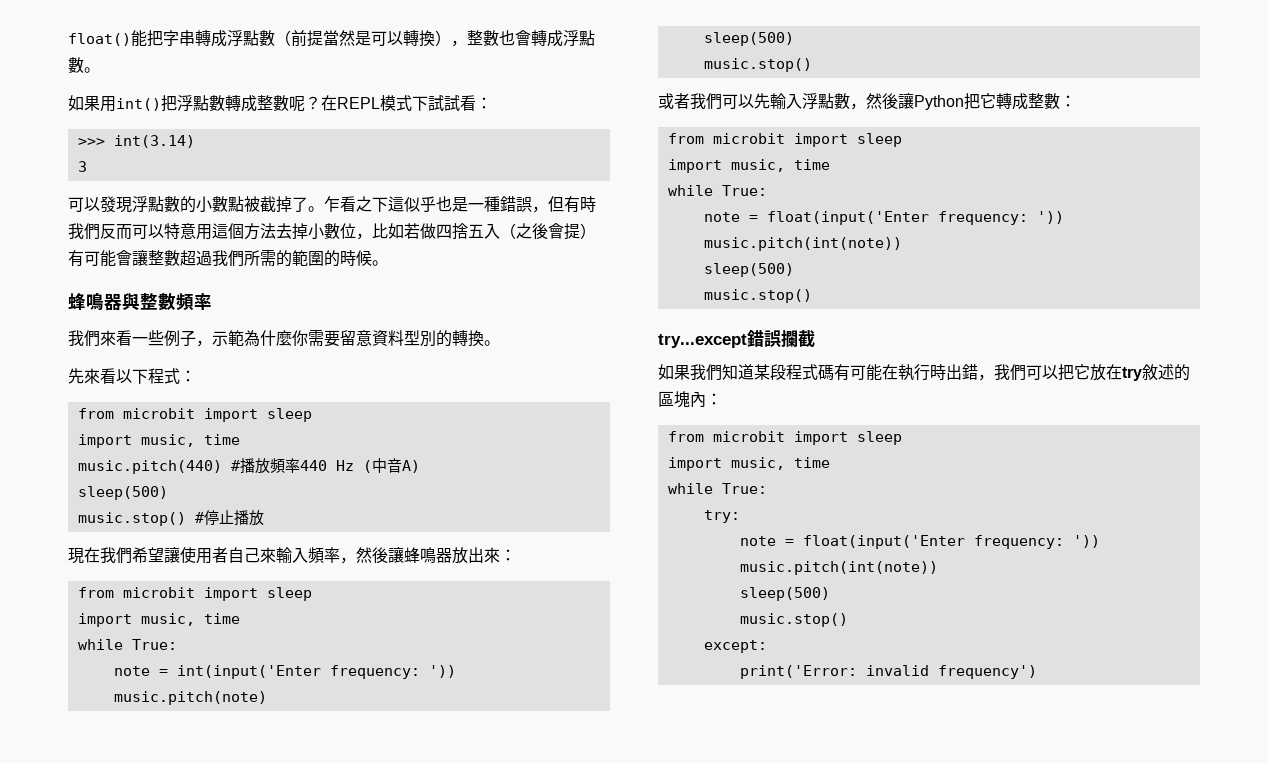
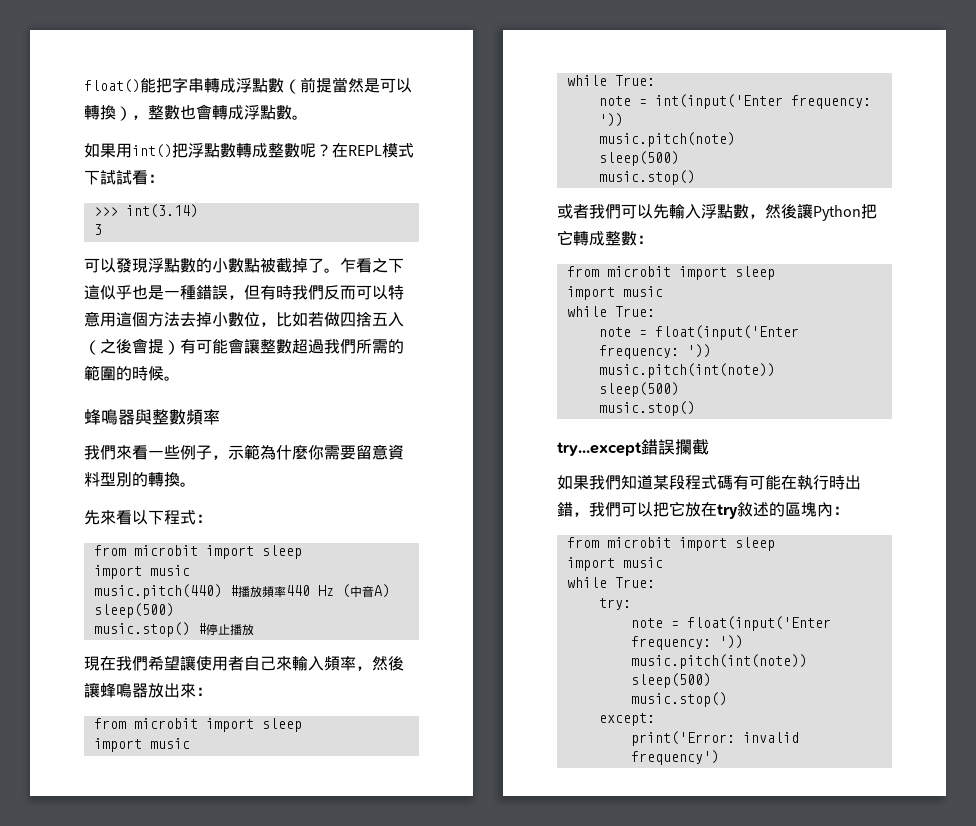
  先來看以下程式：
  from microbit import sleep
- import music, time
+ import music
  現在我們希望讓使用者自己來輸入頻率，然後讓蜂鳴器放出來：
  from microbit import sleep
- import music, time
+ import music
  或者我們可以先輸入浮點數，然後讓Python把它轉成整數：
  from microbit import sleep
- import music, time
+ import music
  如果我們知道某段程式碼有可能在執行時出錯，我們可以把它放在try敘述的區塊內：
  from microbit import sleep
- import music, time
+ import music

